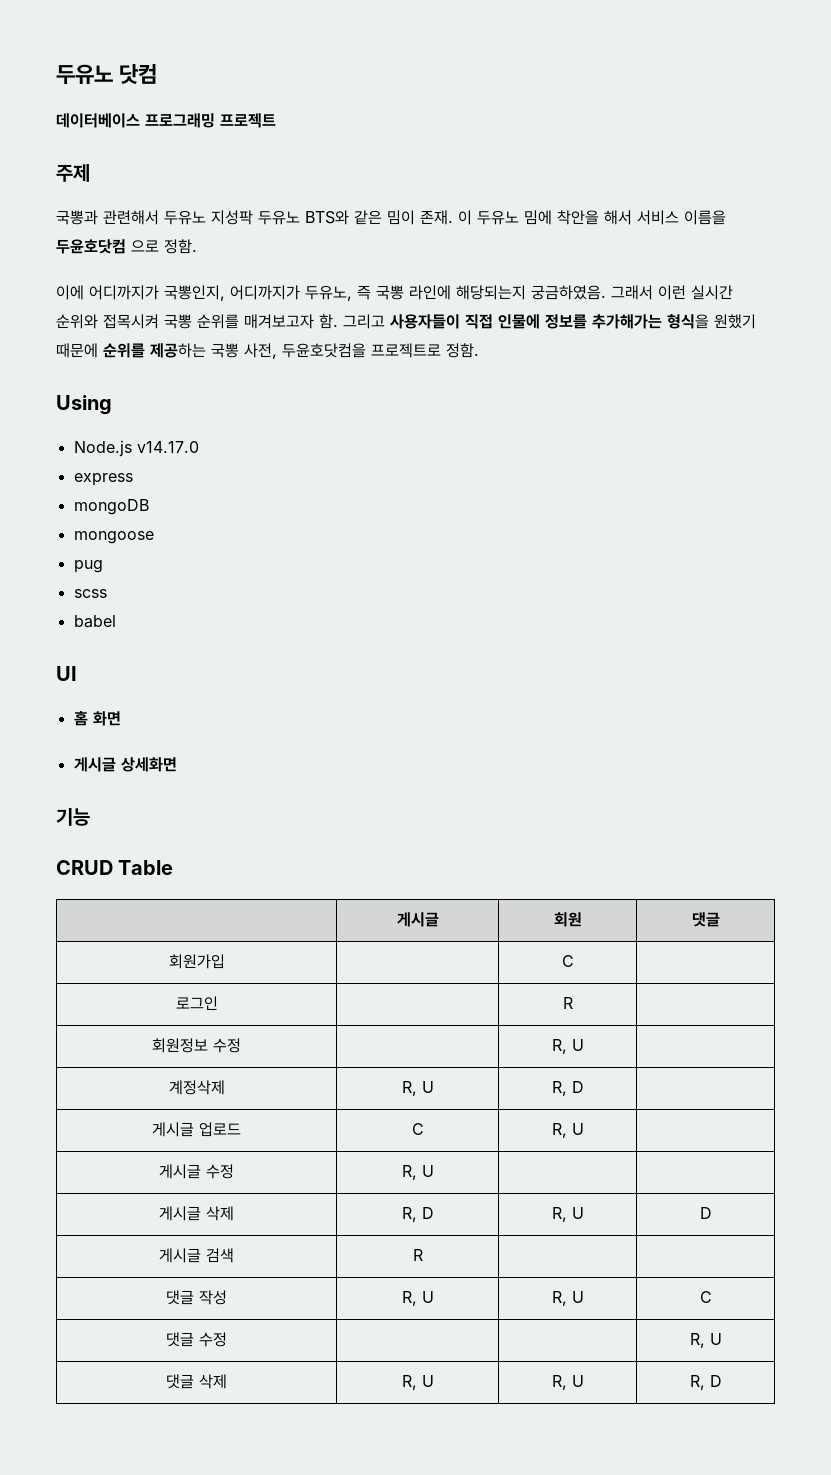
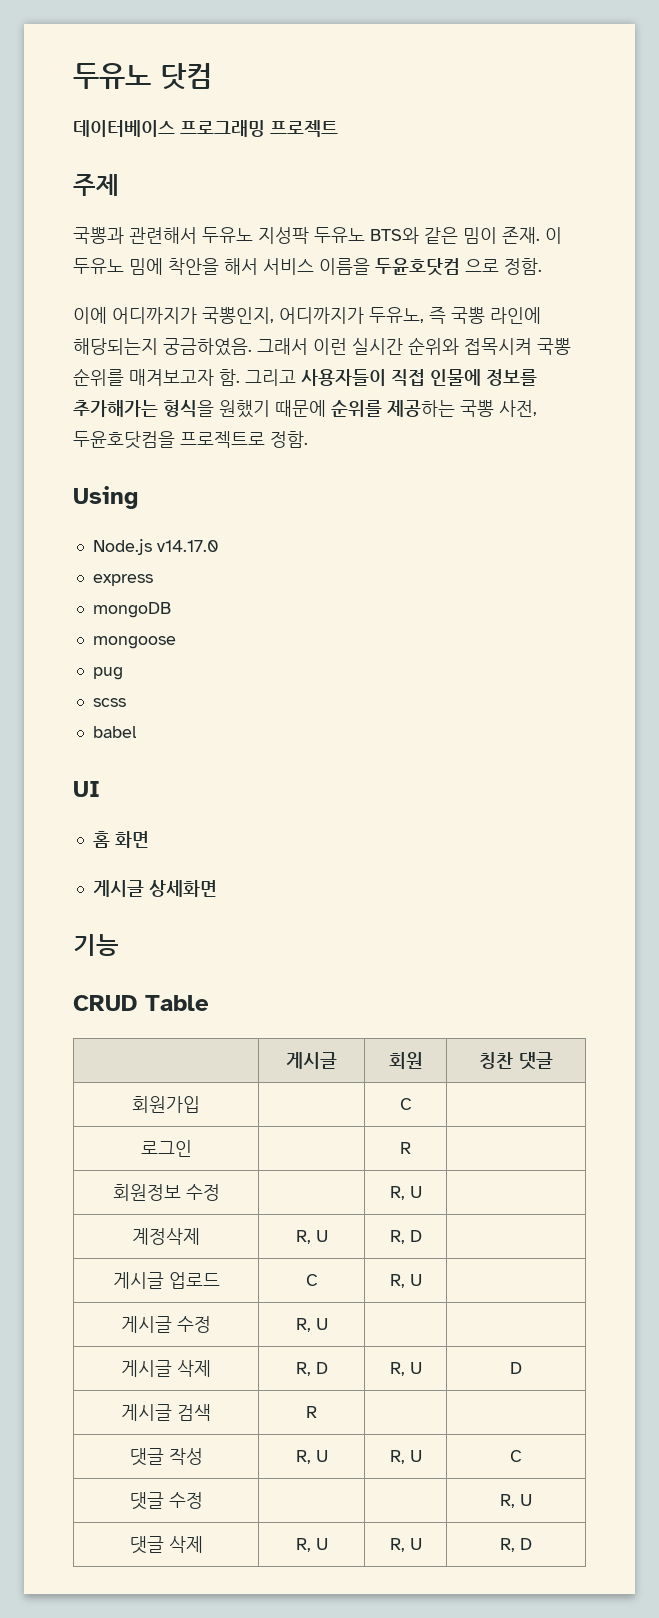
- | 게시글 | 회원 | 댓글
+ | 게시글 | 회원 | 칭찬 댓글

